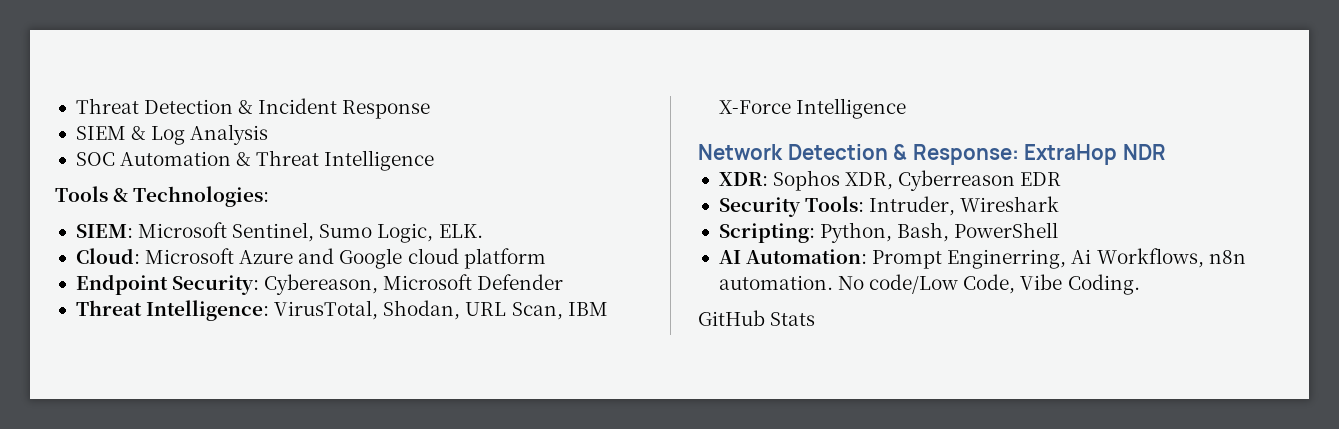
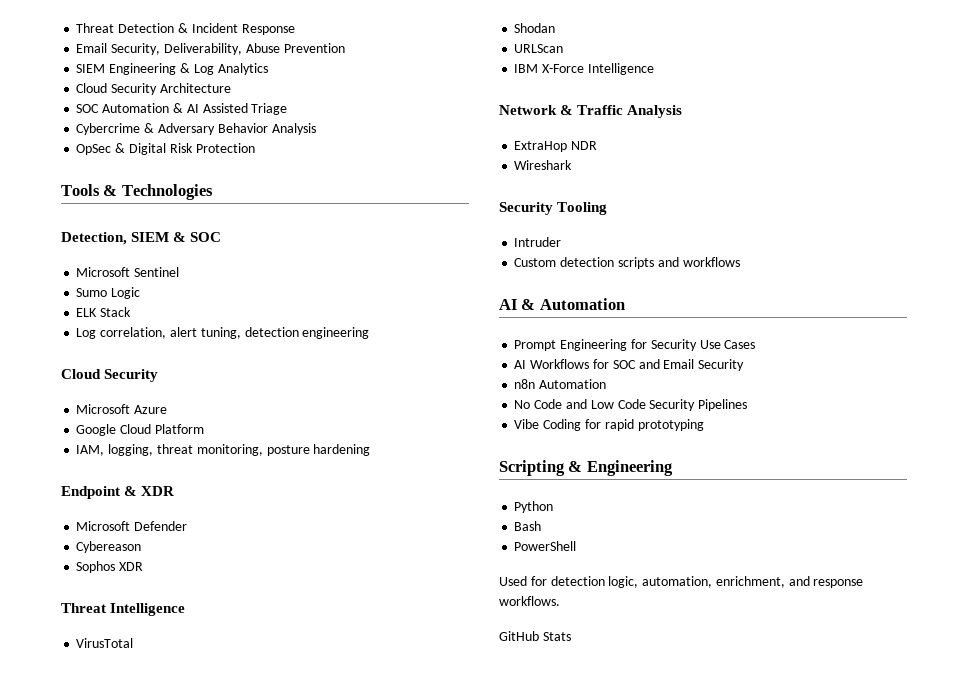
- SIEM & Log Analysis
+ Email Security, Deliverability, Abuse Prevention
+ SIEM Engineering & Log Analytics
+ Cloud Security Architecture
- SOC Automation & Threat Intelligence
- Tools & Technologies:
- SIEM: Microsoft Sentinel, Sumo Logic, ELK.
- Cloud: Microsoft Azure and Google cloud platform
- Endpoint Security: Cybereason, Microsoft Defender
- Threat Intelligence: VirusTotal, Shodan, URL Scan, IBM X-Force Intelligence
+ SOC Automation & AI Assisted Triage
+ Cybercrime & Adversary Behavior Analysis
+ OpSec & Digital Risk Protection
+ Tools & Technologies
+ Detection, SIEM & SOC
+ Microsoft Sentinel
+ Sumo Logic
+ ELK Stack
+ Log correlation, alert tuning, detection engineering
+ Cloud Security
+ Microsoft Azure
+ Google Cloud Platform
+ IAM, logging, threat monitoring, posture hardening
+ Endpoint & XDR
+ Microsoft Defender
+ Cybereason
+ Sophos XDR
+ Threat Intelligence
+ VirusTotal
+ Shodan
+ URLScan
+ IBM X-Force Intelligence
- Network Detection & Response: ExtraHop NDR
+ Network & Traffic Analysis
+ ExtraHop NDR
- XDR: Sophos XDR, Cyberreason EDR
- Security Tools: Intruder, Wireshark
- Scripting: Python, Bash, PowerShell
- AI Automation: Prompt Enginerring, Ai Workflows, n8n automation. No code/Low Code, Vibe Coding.
+ Wireshark
+ Security Tooling
+ Intruder
+ Custom detection scripts and workflows
+ AI & Automation
+ Prompt Engineering for Security Use Cases
+ AI Workflows for SOC and Email Security
+ n8n Automation
+ No Code and Low Code Security Pipelines
+ Vibe Coding for rapid prototyping
+ Scripting & Engineering
+ Python
+ Bash
+ PowerShell
+ Used for detection logic, automation, enrichment, and response workflows.

